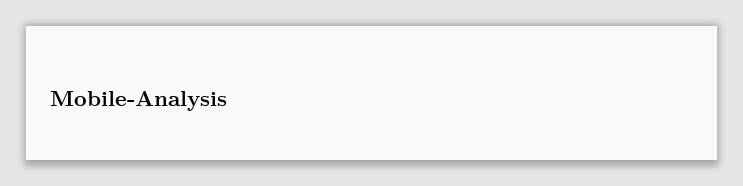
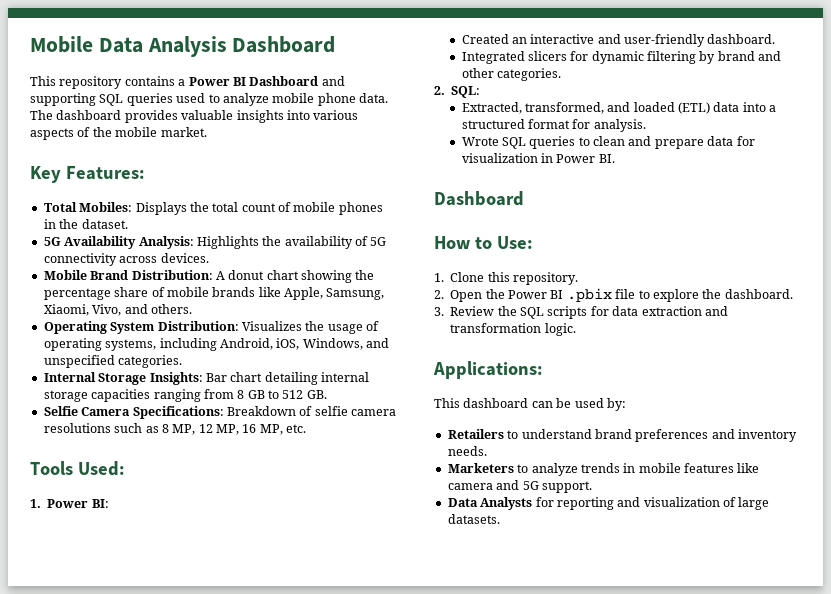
- Mobile-Analysis
+ Mobile Data Analysis Dashboard
+ This repository contains a Power BI Dashboard and supporting SQL queries used to analyze mobile phone data. The dashboard provides valuable insights into various aspects of the mobile market.
+ Key Features:
+ Total Mobiles: Displays the total count of mobile phones in the dataset.
+ 5G Availability Analysis: Highlights the availability of 5G connectivity across devices.
+ Mobile Brand Distribution: A donut chart showing the percentage share of mobile brands like Apple, Samsung, Xiaomi, Vivo, and others.
+ Operating System Distribution: Visualizes the usage of operating systems, including Android, iOS, Windows, and unspecified categories.
+ Internal Storage Insights: Bar chart detailing internal storage capacities ranging from 8 GB to 512 GB.
+ Selfie Camera Specifications: Breakdown of selfie camera resolutions such as 8 MP, 12 MP, 16 MP, etc.
+ Tools Used:
+ 1. Power BI:
+ Created an interactive and user-friendly dashboard.
+ Integrated slicers for dynamic filtering by brand and other categories.
+ 2. SQL:
+ Extracted, transformed, and loaded (ETL) data into a structured format for analysis.
+ Wrote SQL queries to clean and prepare data for visualization in Power BI.
+ Dashboard
+ How to Use:
+ 1. Clone this repository.
+ 2. Open the Power BI .pbix file to explore the dashboard.
+ 3. Review the SQL scripts for data extraction and transformation logic.
+ Applications:
+ This dashboard can be used by:
+ Retailers to understand brand preferences and inventory needs.
+ Marketers to analyze trends in mobile features like camera and 5G support.
+ Data Analysts for reporting and visualization of large datasets.

